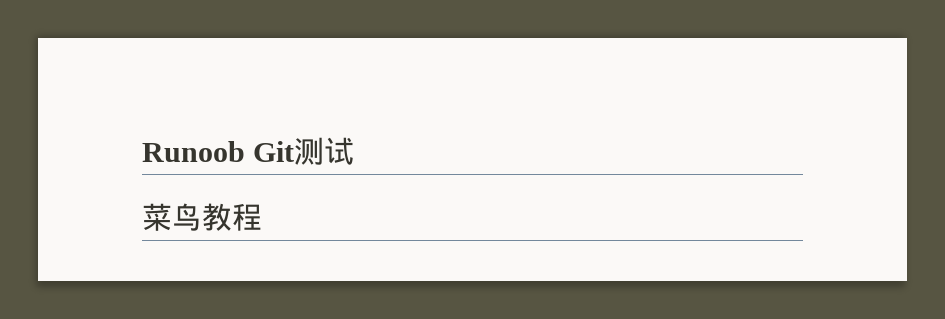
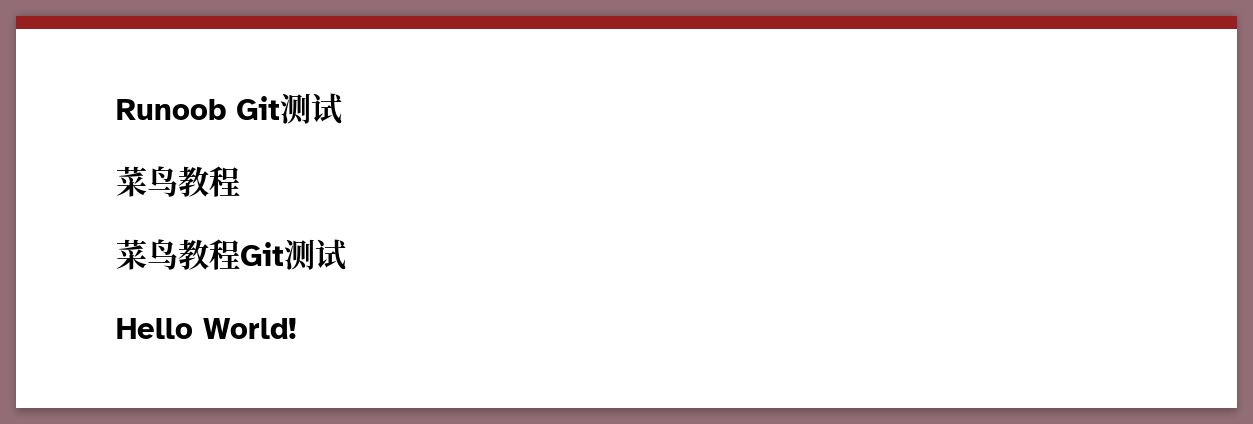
+ 菜鸟教程Git测试
+ Hello World!

